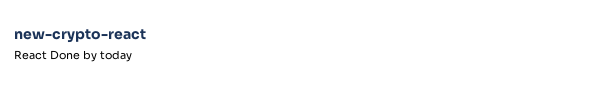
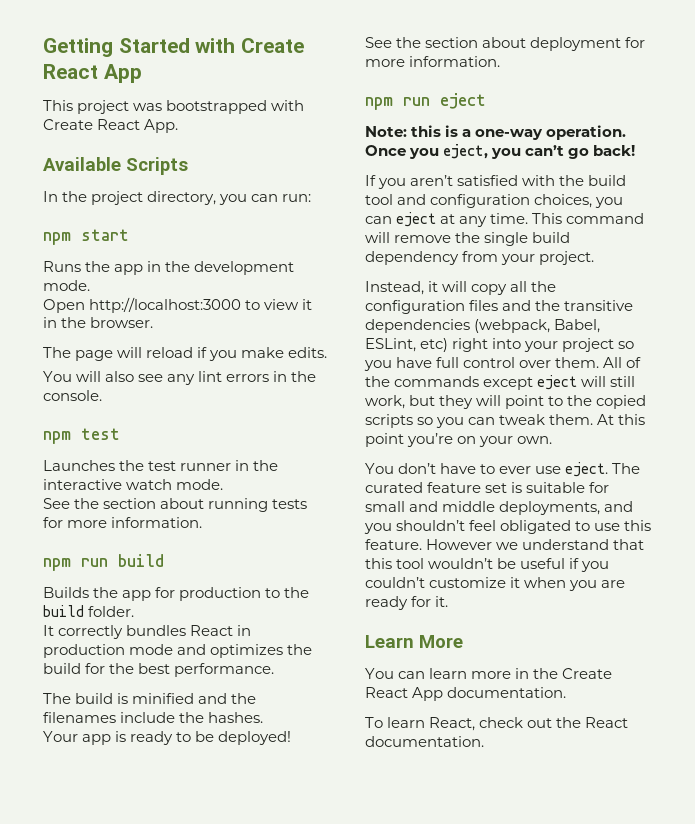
- new-crypto-react
- React Done by today
+ Getting Started with Create React App
+ This project was bootstrapped with Create React App.
+ Available Scripts
+ In the project directory, you can run:
+ npm start
+ Runs the app in the development mode.
+ Open http://localhost:3000 to view it in the browser.
+ The page will reload if you make edits.
+ You will also see any lint errors in the console.
+ npm test
+ Launches the test runner in the interactive watch mode.
+ See the section about running tests for more information.
+ npm run build
+ Builds the app for production to the build folder.
+ It correctly bundles React in production mode and optimizes the build for the best performance.
+ The build is minified and the filenames include the hashes.
+ Your app is ready to be deployed!
+ See the section about deployment for more information.
+ npm run eject
+ Note: this is a one-way operation. Once you eject, you can’t go back!
+ If you aren’t satisfied with the build tool and configuration choices, you can eject at any time. This command will remove the single build dependency from your project.
+ Instead, it will copy all the configuration files and the transitive dependencies (webpack, Babel, ESLint, etc) right into your project so you have full control over them. All of the commands except eject will still work, but they will point to the copied scripts so you can tweak them. At this point you’re on your own.
+ You don’t have to ever use eject. The curated feature set is suitable for small and middle deployments, and you shouldn’t feel obligated to use this feature. However we understand that this tool wouldn’t be useful if you couldn’t customize it when you are ready for it.
+ Learn More
+ You can learn more in the Create React App documentation.
+ To learn React, check out the React documentation.

